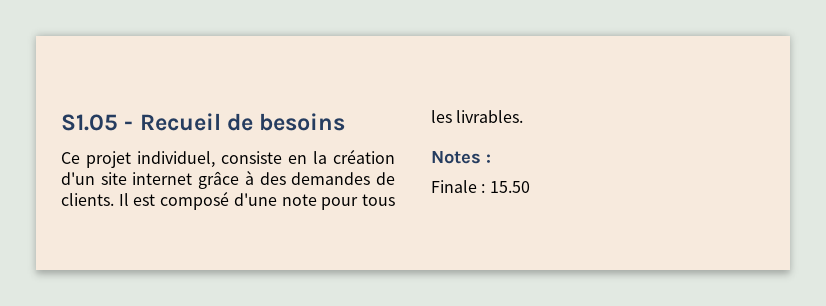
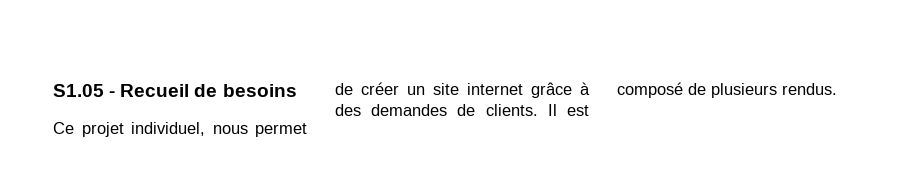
- Ce projet individuel, consiste en la création d'un site internet grâce à des demandes de clients.
+ Ce projet individuel, nous permet de créer un site internet grâce à des demandes de clients.
- Il est composé d'une note pour tous les livrables.
- Notes :
- Finale : 15.50
+ Il est composé de plusieurs rendus.

